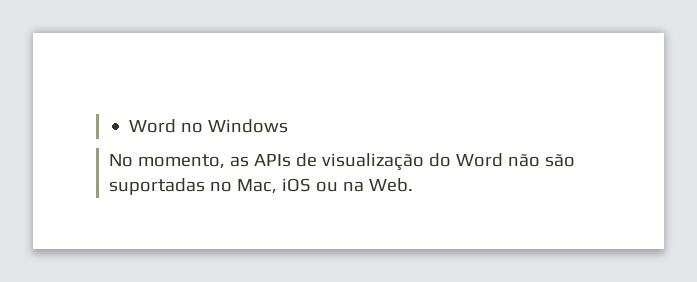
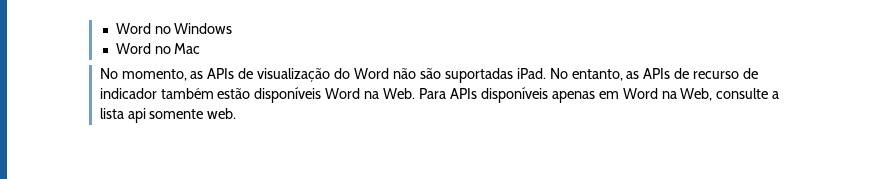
+ Word no Mac
- No momento, as APIs de visualização do Word não são suportadas no Mac, iOS ou na Web.
+ No momento, as APIs de visualização do Word não são suportadas iPad. No entanto, as APIs de recurso de indicador também estão disponíveis Word na Web. Para APIs disponíveis apenas em Word na Web, consulte a lista api somente web.

